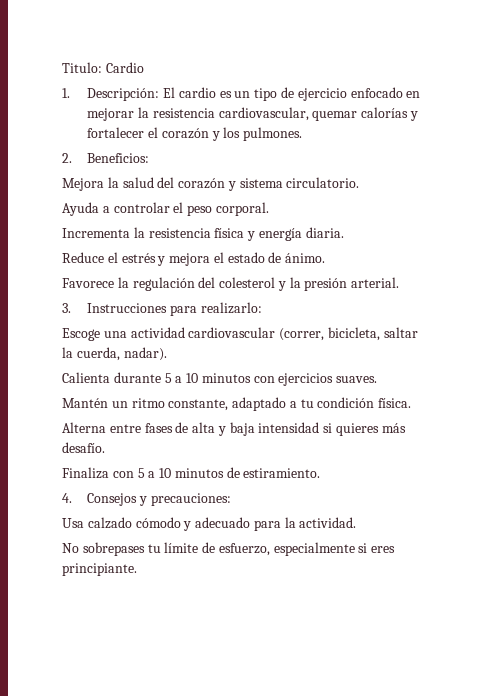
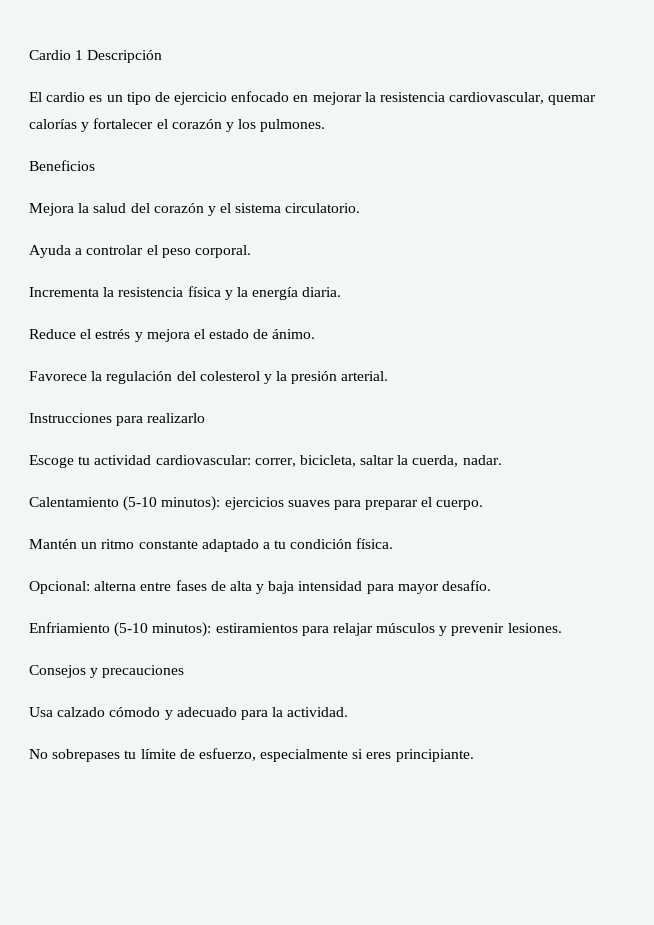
- Titulo: Cardio
- 1. Descripción: El cardio es un tipo de ejercicio enfocado en mejorar la resistencia cardiovascular, quemar calorías y fortalecer el corazón y los pulmones.
+ Cardio 1 Descripción
+ El cardio es un tipo de ejercicio enfocado en mejorar la resistencia cardiovascular, quemar calorías y fortalecer el corazón y los pulmones.
- 2. Beneficios:
+ Beneficios
- Mejora la salud del corazón y sistema circulatorio.
+ Mejora la salud del corazón y el sistema circulatorio.
- Incrementa la resistencia física y energía diaria.
+ Incrementa la resistencia física y la energía diaria.
- 3. Instrucciones para realizarlo:
+ Instrucciones para realizarlo
- Escoge una actividad cardiovascular (correr, bicicleta, saltar la cuerda, nadar).
- Calienta durante 5 a 10 minutos con ejercicios suaves.
+ Escoge tu actividad cardiovascular: correr, bicicleta, saltar la cuerda, nadar.
+ Calentamiento (5-10 minutos): ejercicios suaves para preparar el cuerpo.
- Mantén un ritmo constante, adaptado a tu condición física.
+ Mantén un ritmo constante adaptado a tu condición física.
- Alterna entre fases de alta y baja intensidad si quieres más desafío.
- Finaliza con 5 a 10 minutos de estiramiento.
- 4. Consejos y precauciones:
+ Opcional: alterna entre fases de alta y baja intensidad para mayor desafío.
+ Enfriamiento (5-10 minutos): estiramientos para relajar músculos y prevenir lesiones.
+ Consejos y precauciones

